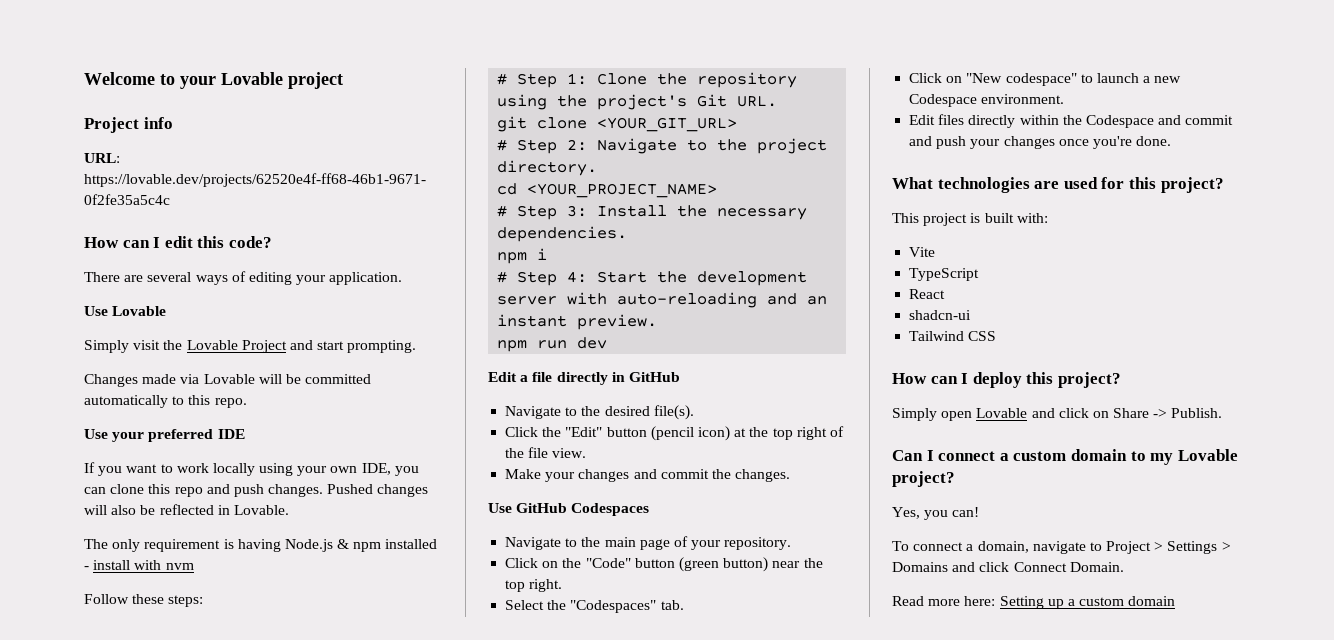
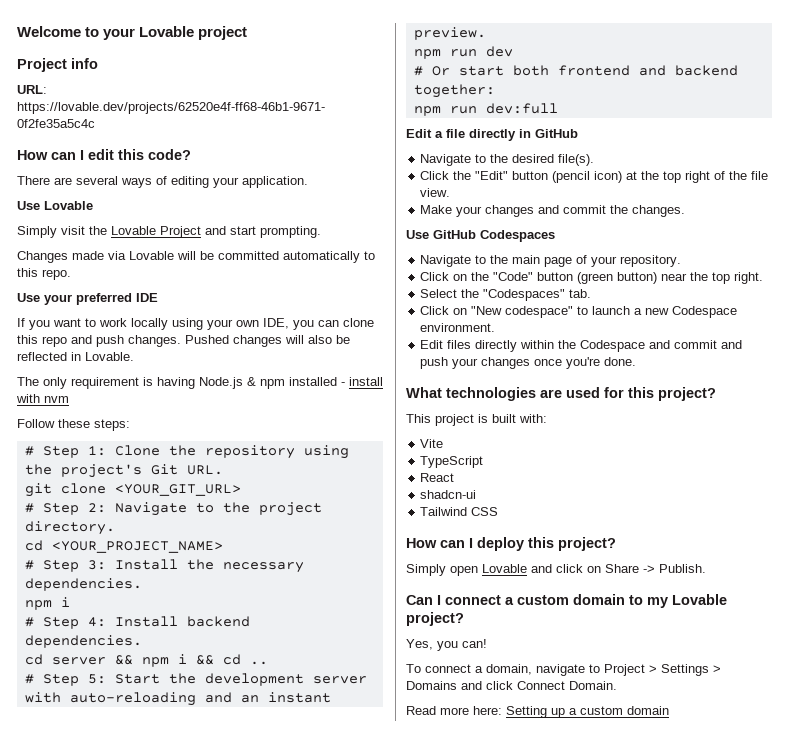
- # Step 4: Start the development server with auto-reloading and an instant preview.
+ # Step 4: Install backend dependencies.
+ cd server && npm i && cd ..
+ # Step 5: Start the development server with auto-reloading and an instant preview.
+ # Or start both frontend and backend together:
+ npm run dev:full

